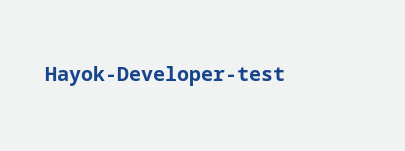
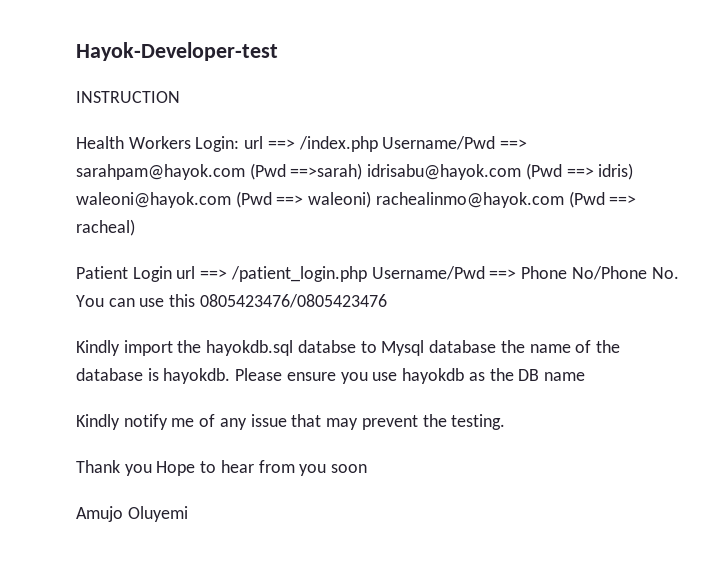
+ INSTRUCTION
+ Health Workers Login: url ==> /index.php Username/Pwd ==> sarahpam@hayok.com (Pwd ==>sarah) idrisabu@hayok.com (Pwd ==> idris) waleoni@hayok.com (Pwd ==> waleoni) rachealinmo@hayok.com (Pwd ==> racheal)
+ Patient Login url ==> /patient_login.php Username/Pwd ==> Phone No/Phone No. You can use this 0805423476/0805423476
+ Kindly import the hayokdb.sql databse to Mysql database the name of the database is hayokdb. Please ensure you use hayokdb as the DB name
+ Kindly notify me of any issue that may prevent the testing.
+ Thank you Hope to hear from you soon
+ Amujo Oluyemi

